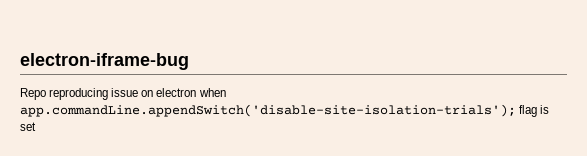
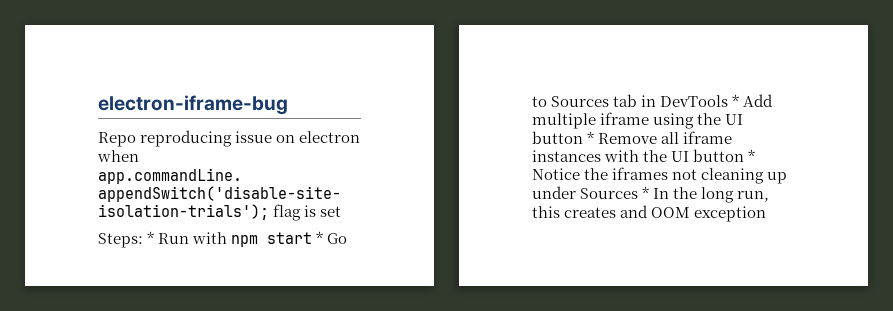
+ Steps: * Run with npm start * Go to Sources tab in DevTools * Add multiple iframe using the UI button * Remove all iframe instances with the UI button * Notice the iframes not cleaning up under Sources * In the long run, this creates and OOM exception

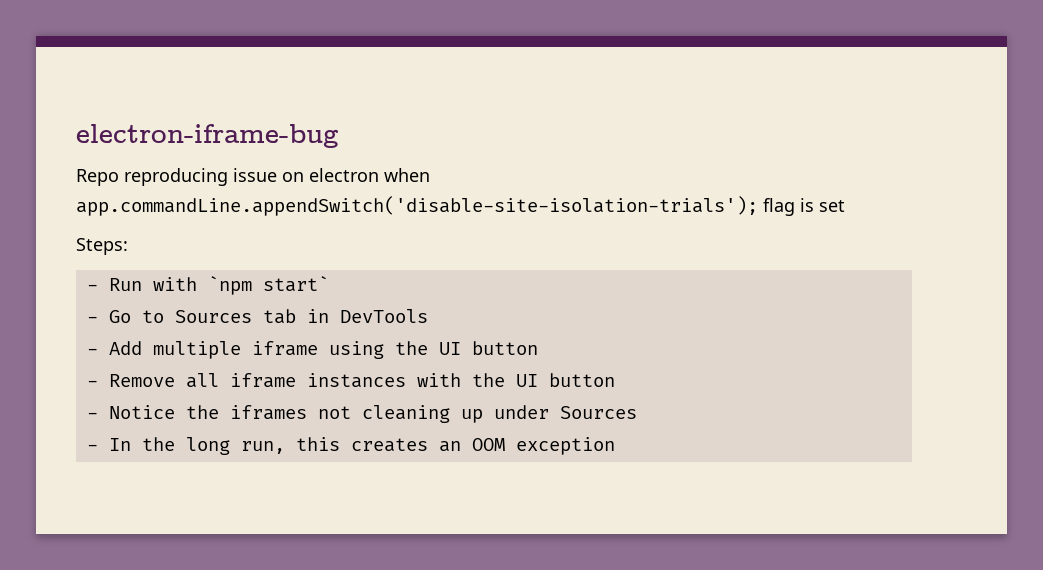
- Steps: * Run with npm start * Go to Sources tab in DevTools * Add multiple iframe using the UI button * Remove all iframe instances with the UI button * Notice the iframes not cleaning up under Sources * In the long run, this creates and OOM exception
+ Steps:
+ - Run with `npm start`
+ - Go to Sources tab in DevTools
+ - Add multiple iframe using the UI button
+ - Remove all iframe instances with the UI button
+ - Notice the iframes not cleaning up under Sources
+ - In the long run, this creates an OOM exception

